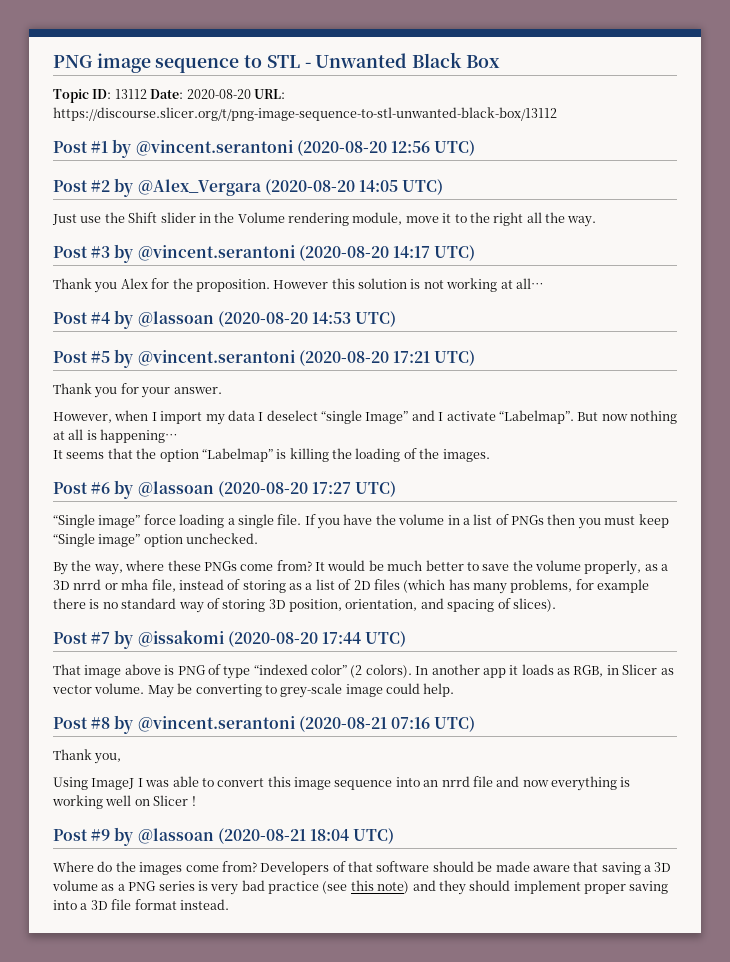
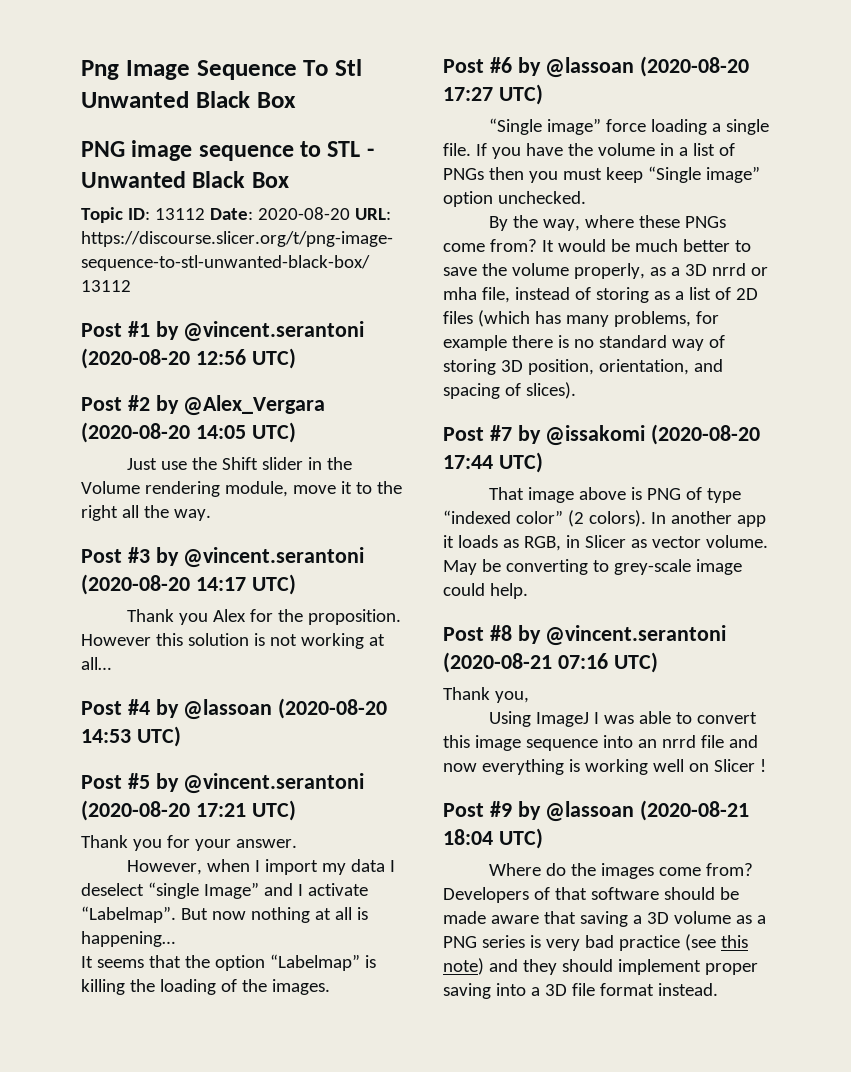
+ Png Image Sequence To Stl Unwanted Black Box

